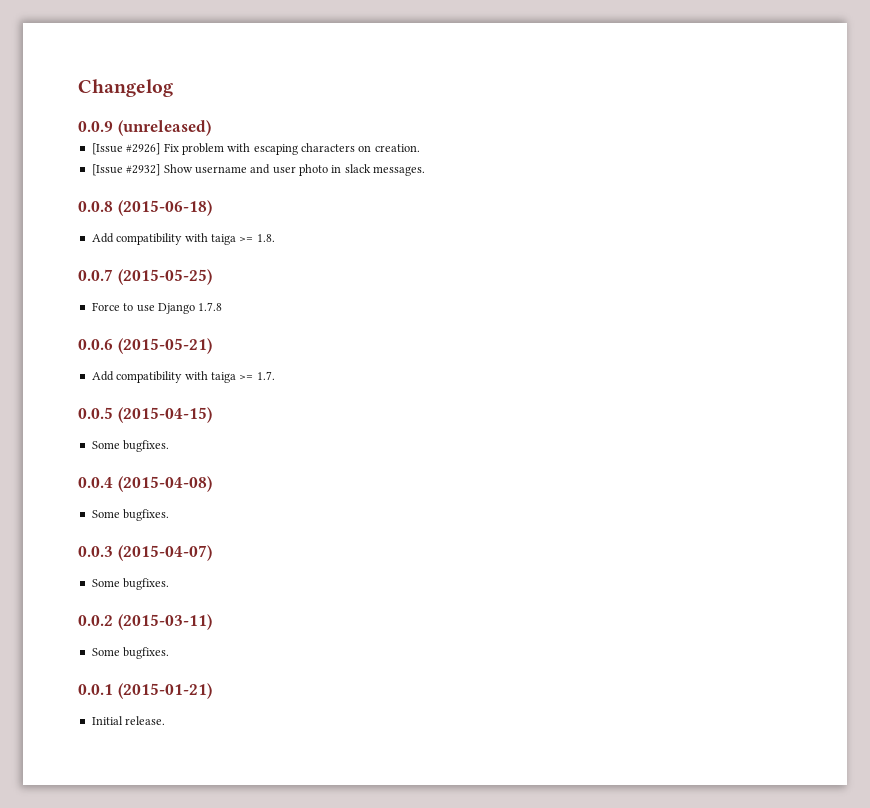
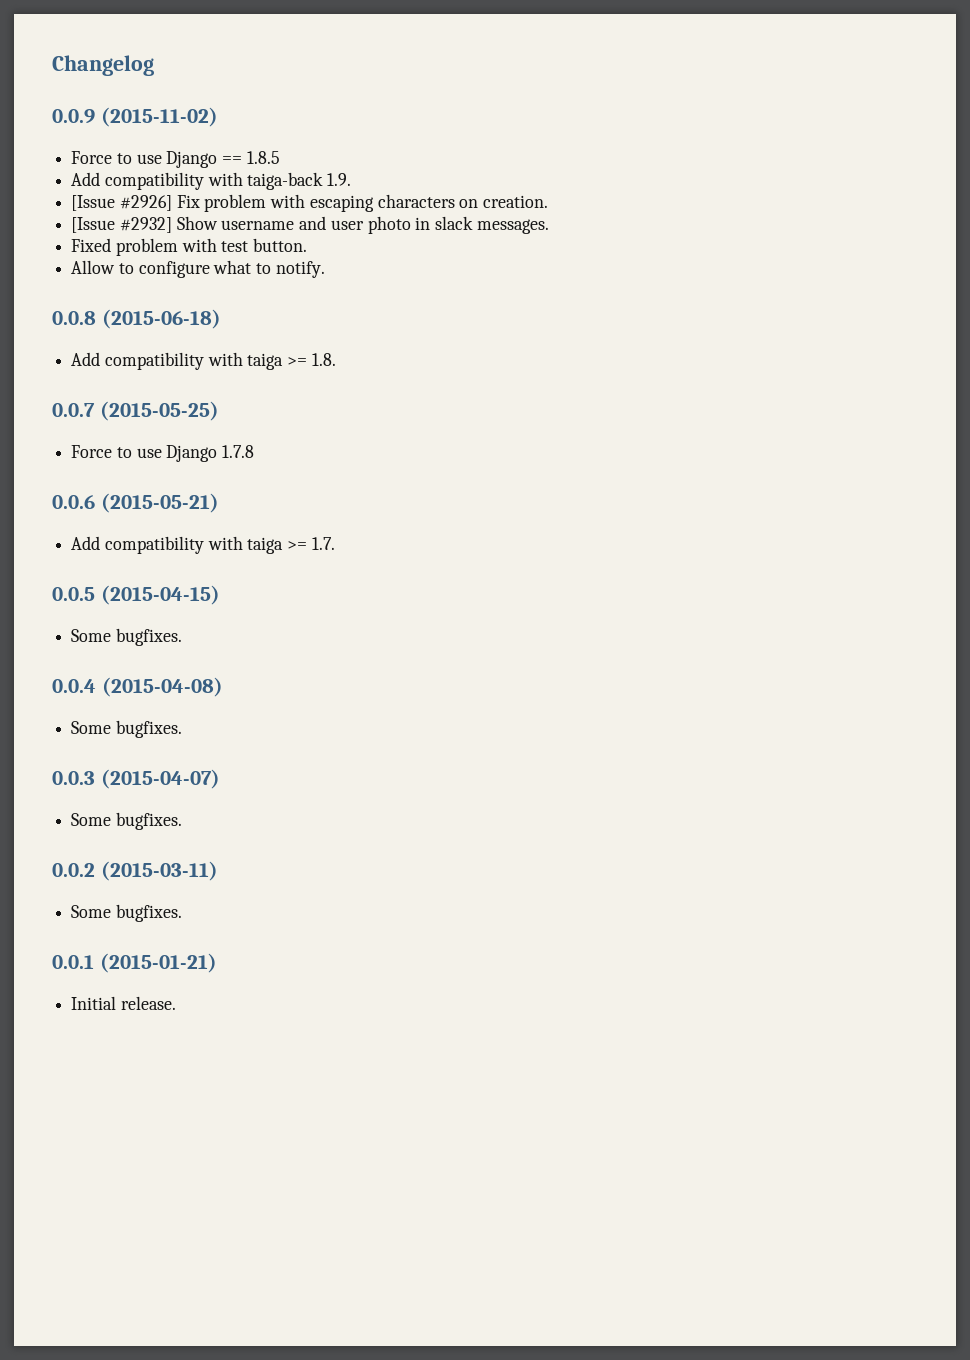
- 0.0.9 (unreleased)
+ 0.0.9 (2015-11-02)
+ Force to use Django == 1.8.5
+ Add compatibility with taiga-back 1.9.
+ Fixed problem with test button.
+ Allow to configure what to notify.

